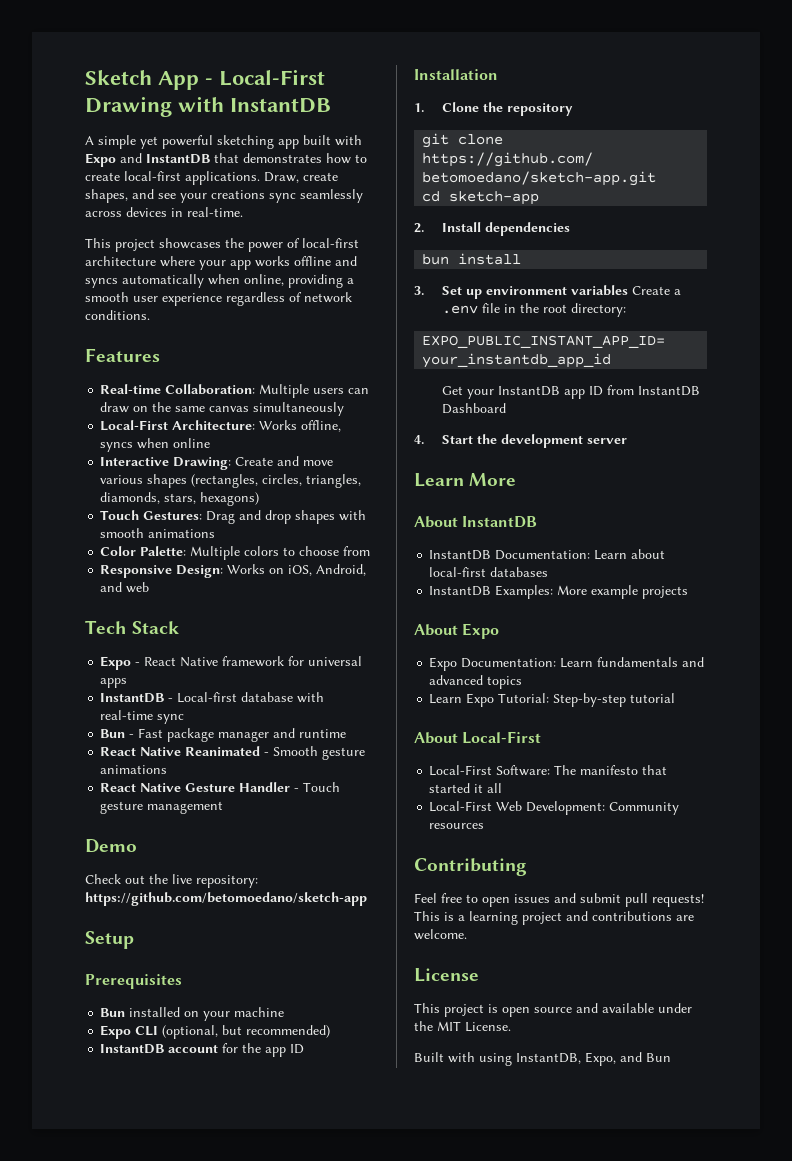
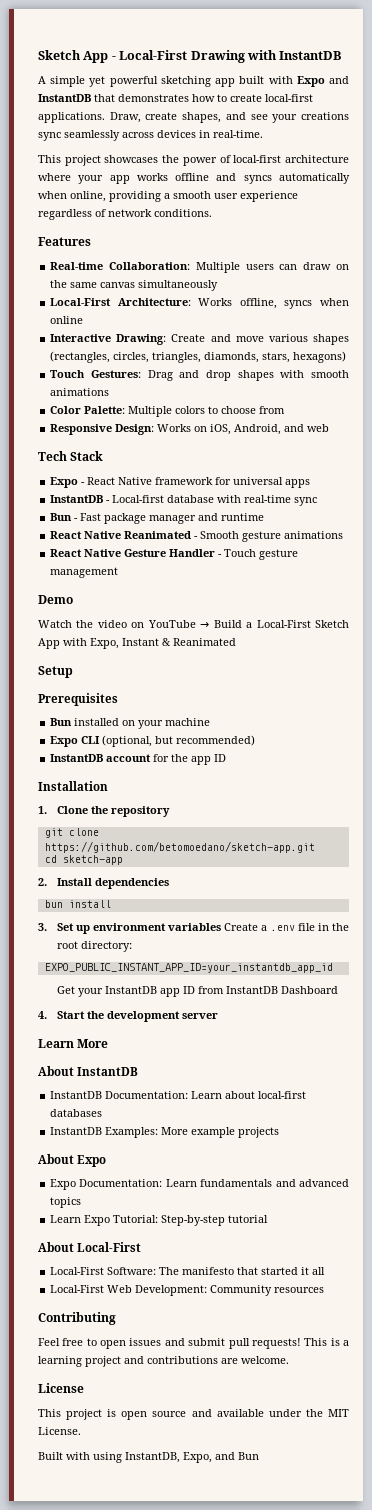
- Check out the live repository: https://github.com/betomoedano/sketch-app
+ Watch the video on YouTube → Build a Local-First Sketch App with Expo, Instant & Reanimated

